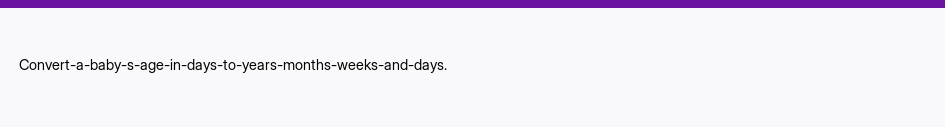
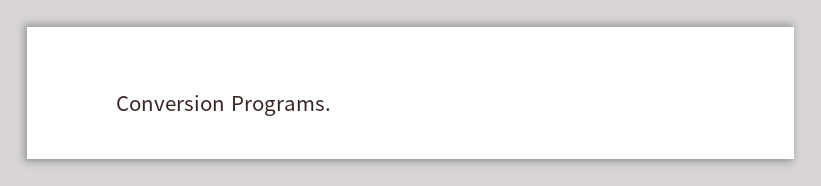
- Convert-a-baby-s-age-in-days-to-years-months-weeks-and-days.
+ Conversion Programs.

